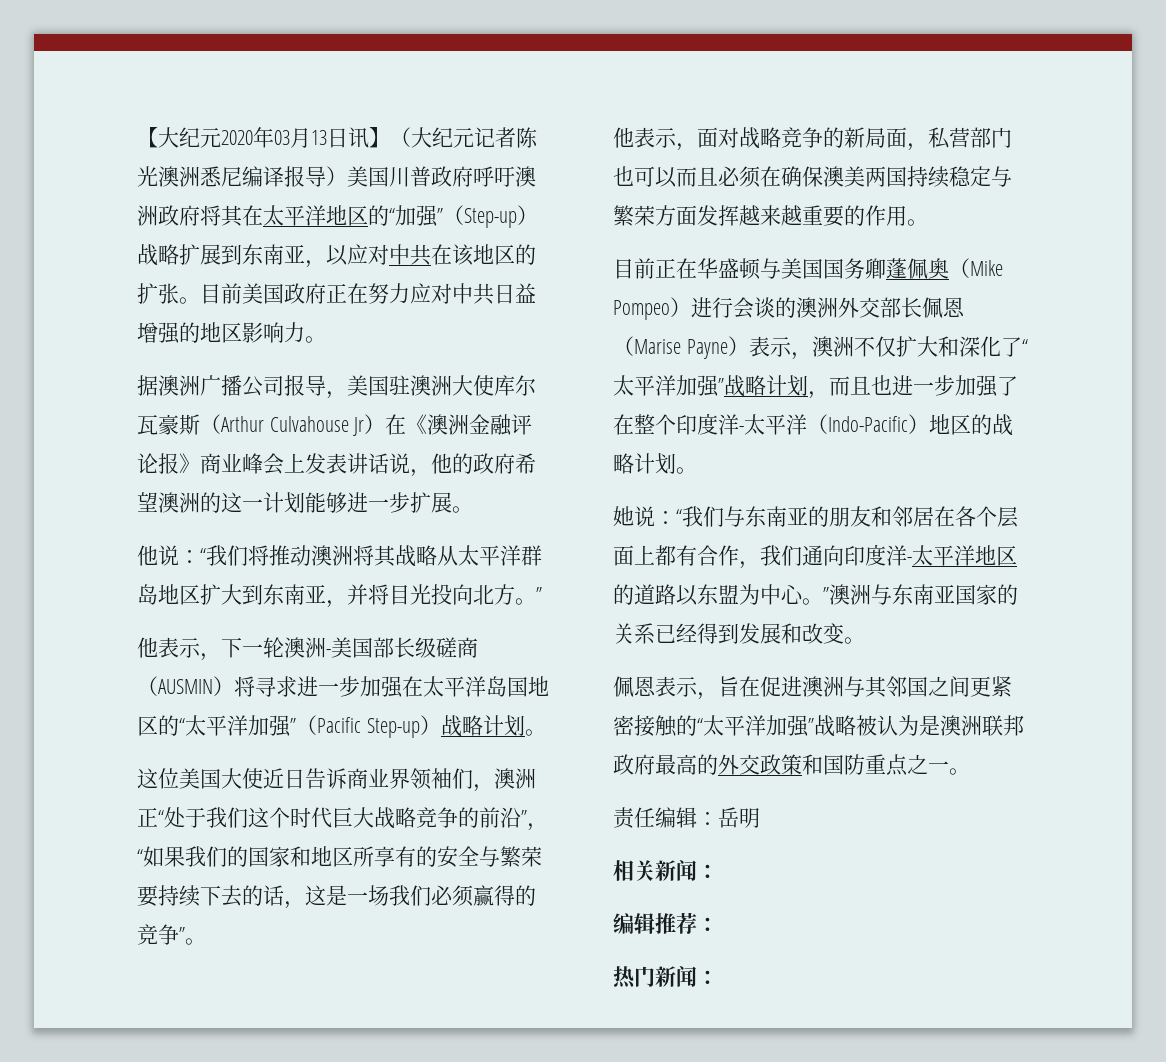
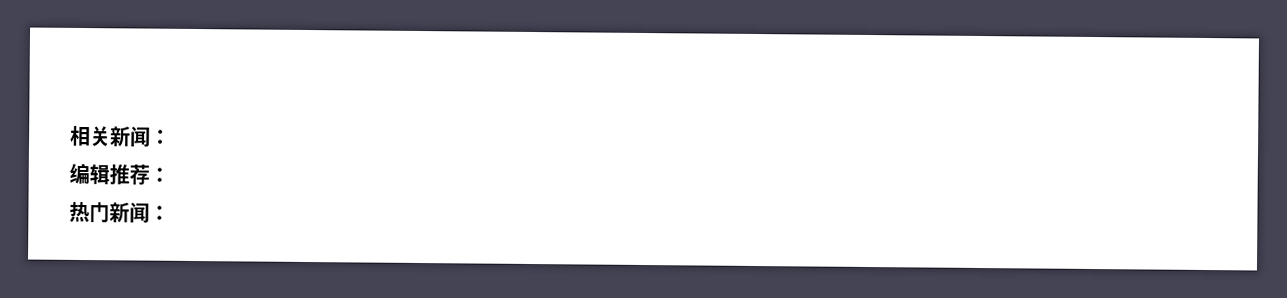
- 【大纪元2020年03月13日讯】（大纪元记者陈光澳洲悉尼编译报导）美国川普政府呼吁澳洲政府将其在太平洋地区的“加强”（Step-up）战略扩展到东南亚，以应对中共在该地区的扩张。目前美国政府正在努力应对中共日益增强的地区影响力。
- 据澳洲广播公司报导，美国驻澳洲大使库尔瓦豪斯（Arthur Culvahouse Jr）在《澳洲金融评论报》商业峰会上发表讲话说，他的政府希望澳洲的这一计划能够进一步扩展。
- 他说：“我们将推动澳洲将其战略从太平洋群岛地区扩大到东南亚，并将目光投向北方。”
- 他表示，下一轮澳洲-美国部长级磋商（AUSMIN）将寻求进一步加强在太平洋岛国地区的“太平洋加强”（Pacific Step-up）战略计划。
- 这位美国大使近日告诉商业界领袖们，澳洲正“处于我们这个时代巨大战略竞争的前沿”，“如果我们的国家和地区所享有的安全与繁荣要持续下去的话，这是一场我们必须赢得的竞争”。
- 他表示，面对战略竞争的新局面，私营部门也可以而且必须在确保澳美两国持续稳定与繁荣方面发挥越来越重要的作用。
- 目前正在华盛顿与美国国务卿蓬佩奥（Mike Pompeo）进行会谈的澳洲外交部长佩恩（Marise Payne）表示，澳洲不仅扩大和深化了“太平洋加强”战略计划，而且也进一步加强了在整个印度洋-太平洋（Indo-Pacific）地区的战略计划。
- 她说：“我们与东南亚的朋友和邻居在各个层面上都有合作，我们通向印度洋-太平洋地区的道路以东盟为中心。”澳洲与东南亚国家的关系已经得到发展和改变。
- 佩恩表示，旨在促进澳洲与其邻国之间更紧密接触的“太平洋加强”战略被认为是澳洲联邦政府最高的外交政策和国防重点之一。
- 责任编辑：岳明

